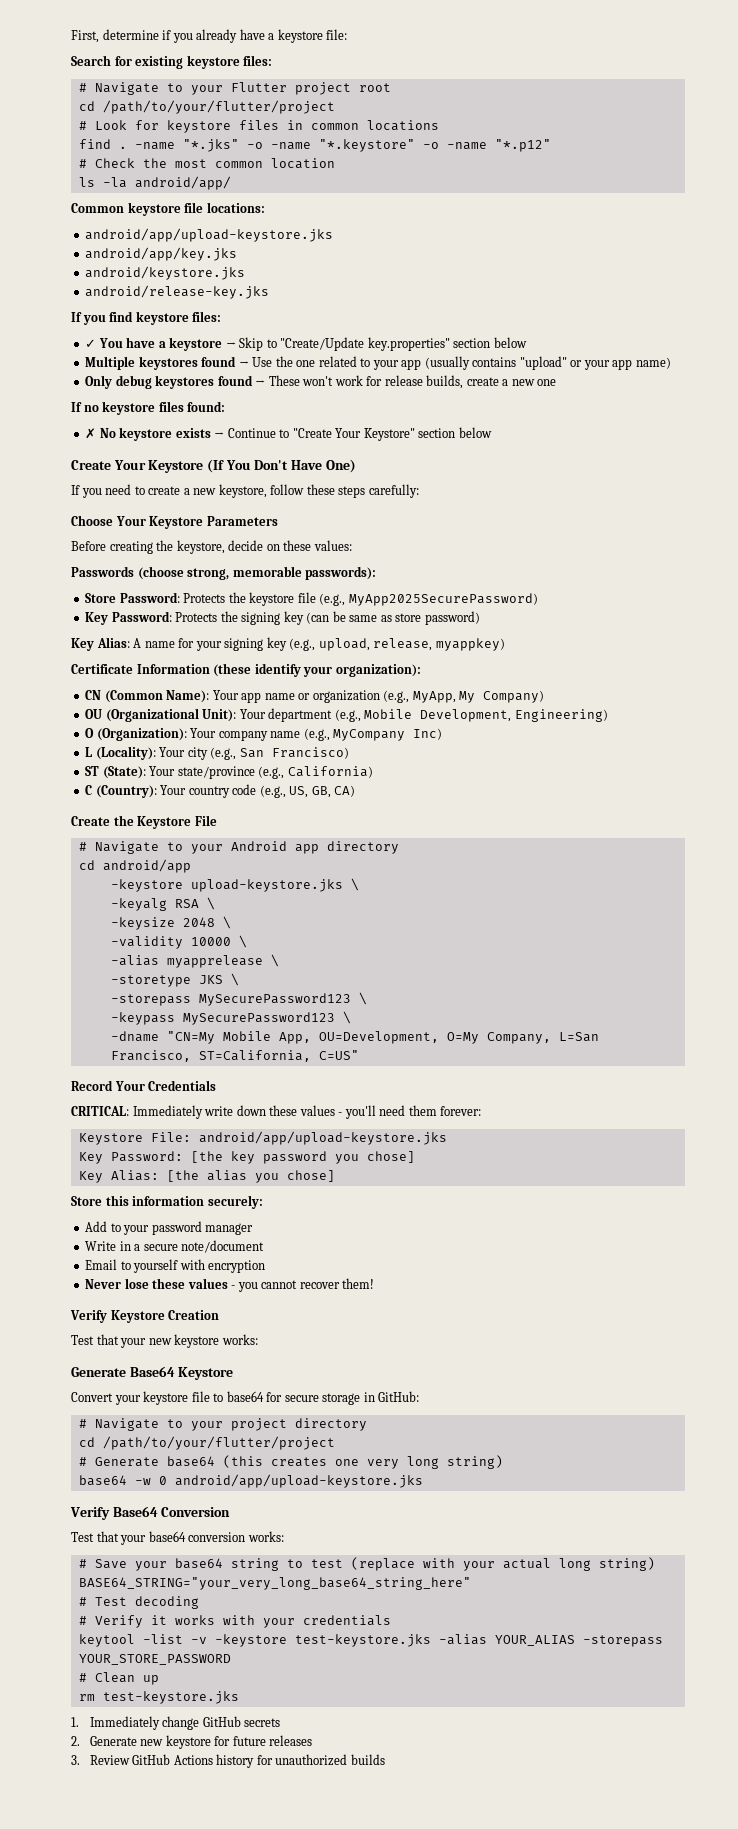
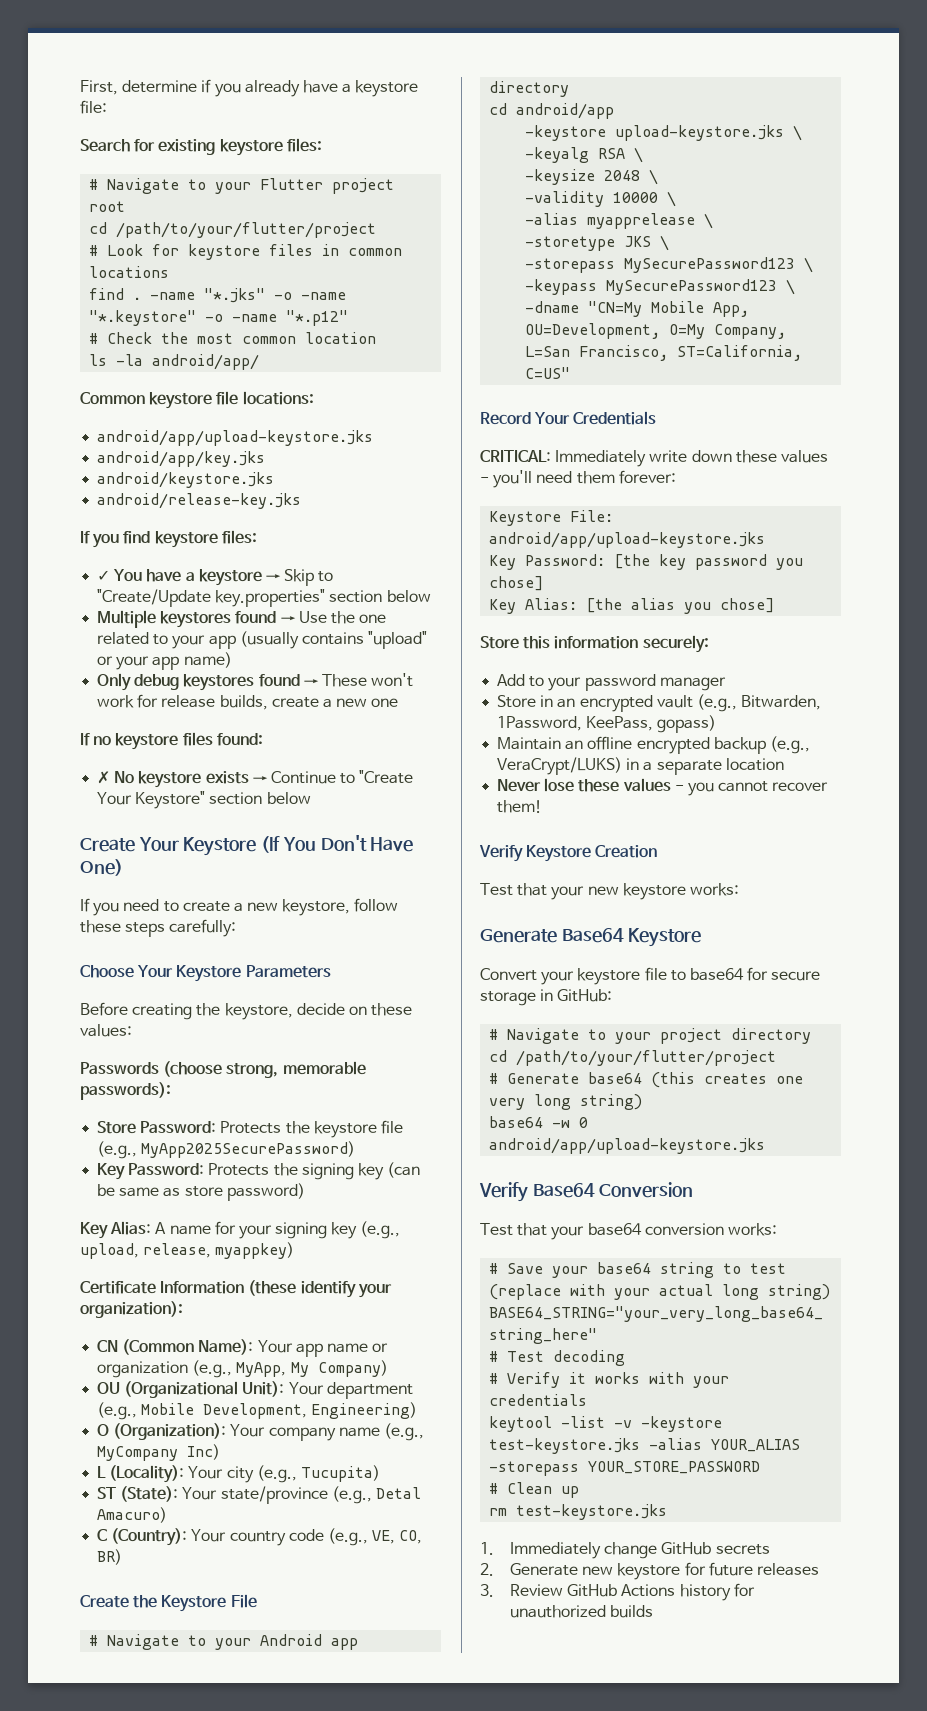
- L (Locality): Your city (e.g., San Francisco)
+ L (Locality): Your city (e.g., Tucupita)
- ST (State): Your state/province (e.g., California)
+ ST (State): Your state/province (e.g., Detal Amacuro)
- C (Country): Your country code (e.g., US, GB, CA)
+ C (Country): Your country code (e.g., VE, CO, BR)
- Write in a secure note/document
- Email to yourself with encryption
+ Store in an encrypted vault (e.g., Bitwarden, 1Password, KeePass, gopass)
+ Maintain an offline encrypted backup (e.g., VeraCrypt/LUKS) in a separate location

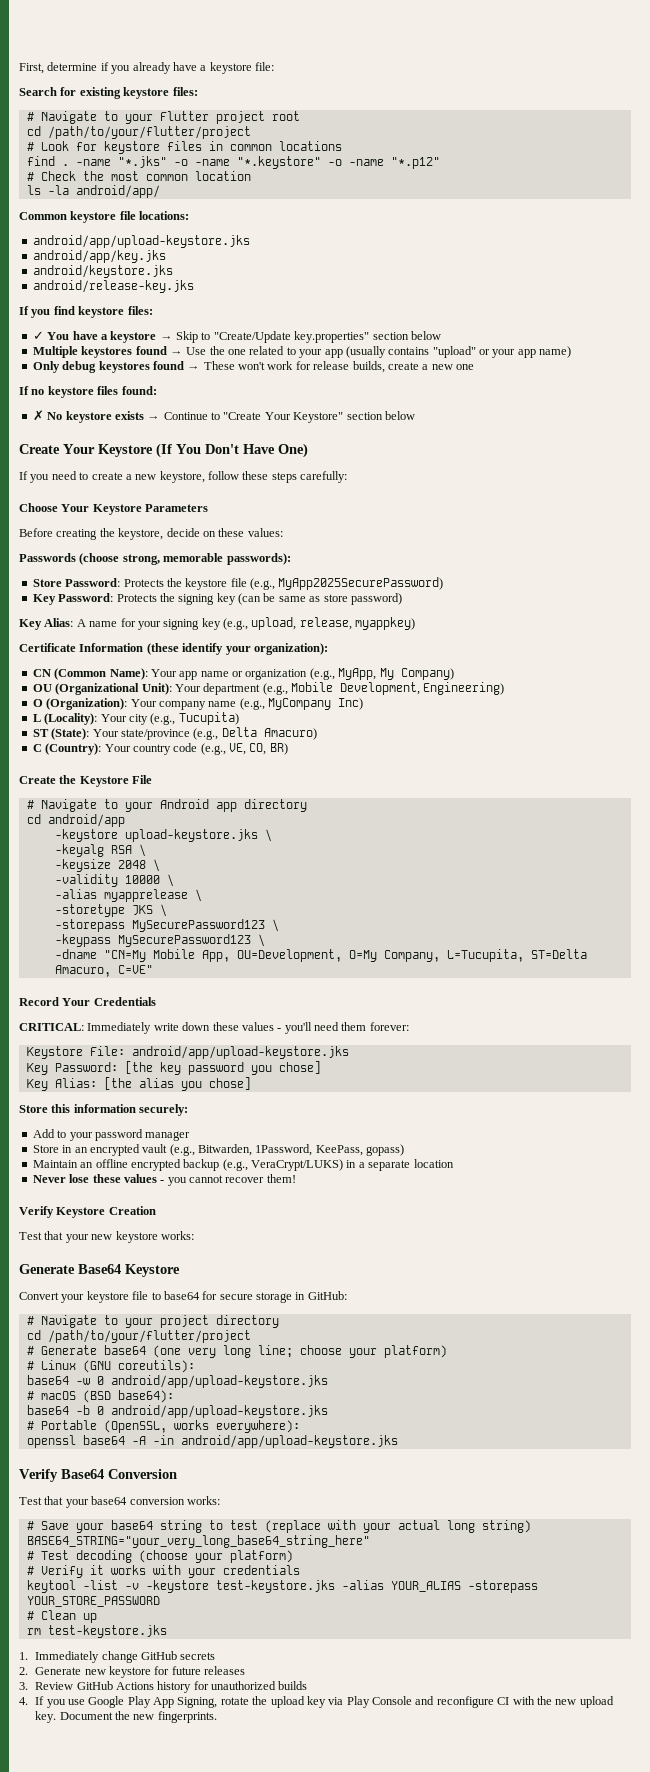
- ST (State): Your state/province (e.g., Detal Amacuro)
+ ST (State): Your state/province (e.g., Delta Amacuro)
- -dname "CN=My Mobile App, OU=Development, O=My Company, L=San Francisco, ST=California, C=US"
+ -dname "CN=My Mobile App, OU=Development, O=My Company, L=Tucupita, ST=Delta Amacuro, C=VE"
- # Generate base64 (this creates one very long string)
+ # Generate base64 (one very long line; choose your platform)
+ # Linux (GNU coreutils):
  base64 -w 0 android/app/upload-keystore.jks
+ # macOS (BSD base64):
+ base64 -b 0 android/app/upload-keystore.jks
+ # Portable (OpenSSL, works everywhere):
+ openssl base64 -A -in android/app/upload-keystore.jks
- # Test decoding
+ # Test decoding (choose your platform)
+ 4. If you use Google Play App Signing, rotate the upload key via Play Console and reconfigure CI with the new upload key. Document the new fingerprints.

